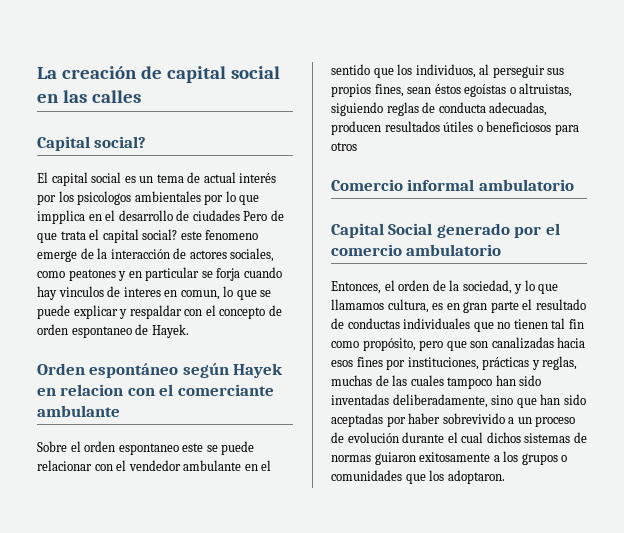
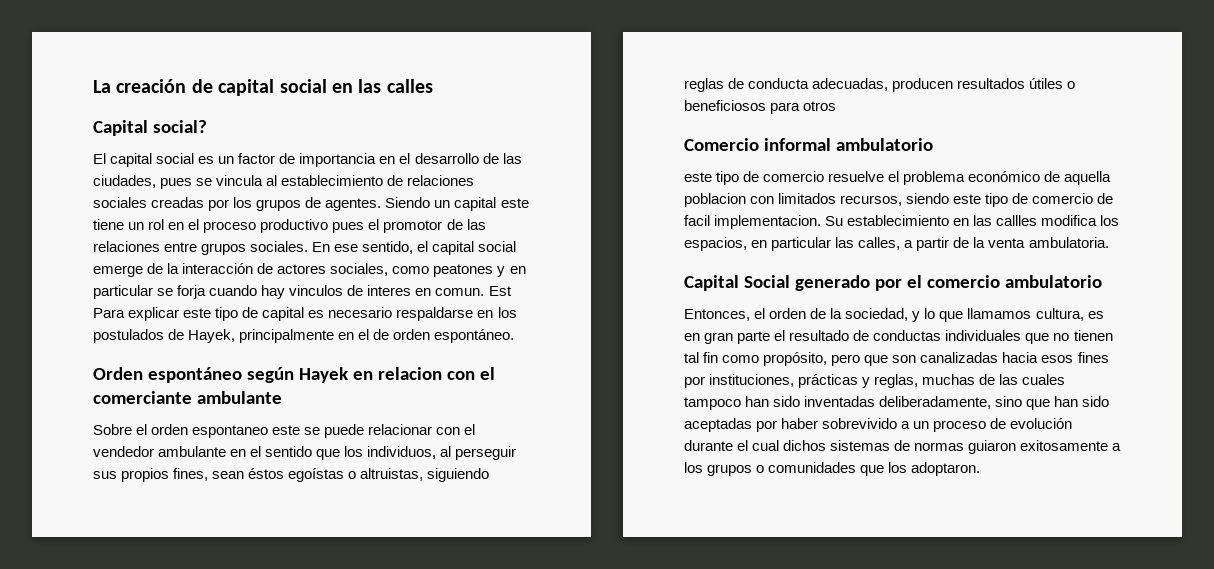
- El capital social es un tema de actual interés por los psicologos ambientales por lo que impplica en el desarrollo de ciudades Pero de que trata el capital social? este fenomeno emerge de la interacción de actores sociales, como peatones y en particular se forja cuando hay vinculos de interes en comun, lo que se puede explicar y respaldar con el concepto de orden espontaneo de Hayek.
+ El capital social es un factor de importancia en el desarrollo de las ciudades, pues se vincula al establecimiento de relaciones sociales creadas por los grupos de agentes. Siendo un capital este tiene un rol en el proceso productivo pues el promotor de las relaciones entre grupos sociales. En ese sentido, el capital social emerge de la interacción de actores sociales, como peatones y en particular se forja cuando hay vinculos de interes en comun. Est Para explicar este tipo de capital es necesario respaldarse en los postulados de Hayek, principalmente en el de orden espontáneo.
+ este tipo de comercio resuelve el problema económico de aquella poblacion con limitados recursos, siendo este tipo de comercio de facil implementacion. Su establecimiento en las callles modifica los espacios, en particular las calles, a partir de la venta ambulatoria.

